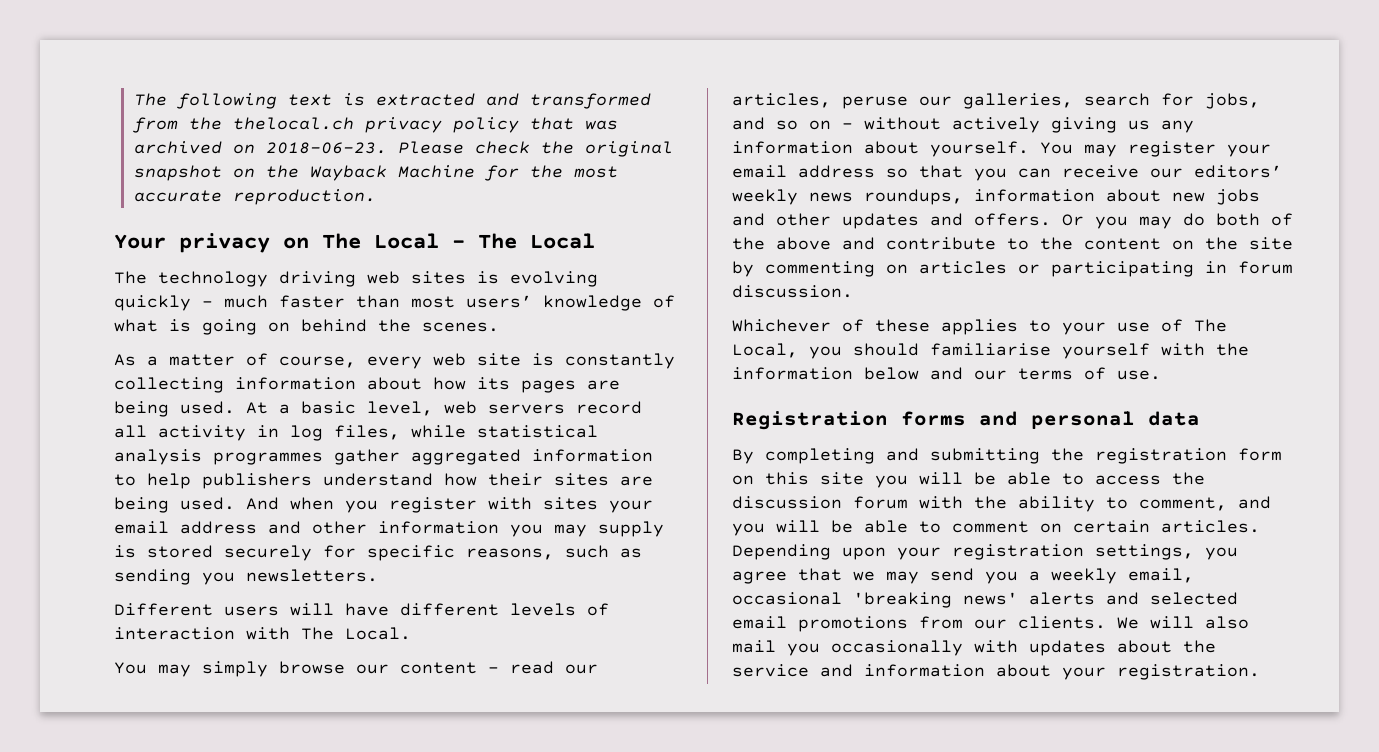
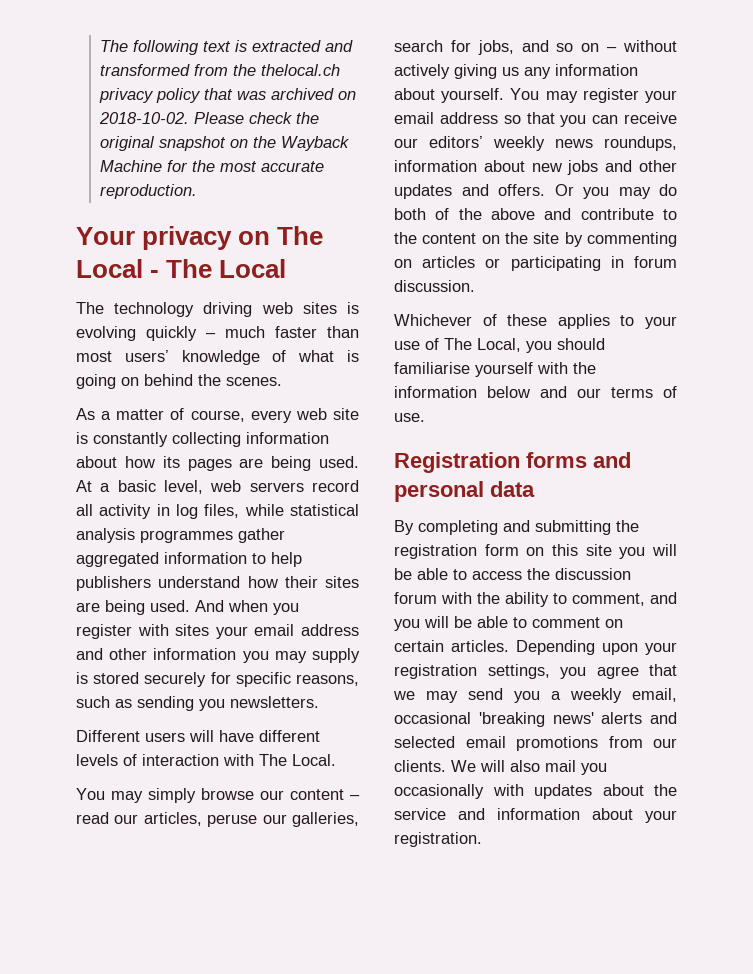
- The following text is extracted and transformed from the thelocal.ch privacy policy that was archived on 2018-06-23.
+ The following text is extracted and transformed from the thelocal.ch privacy policy that was archived on 2018-10-02.

